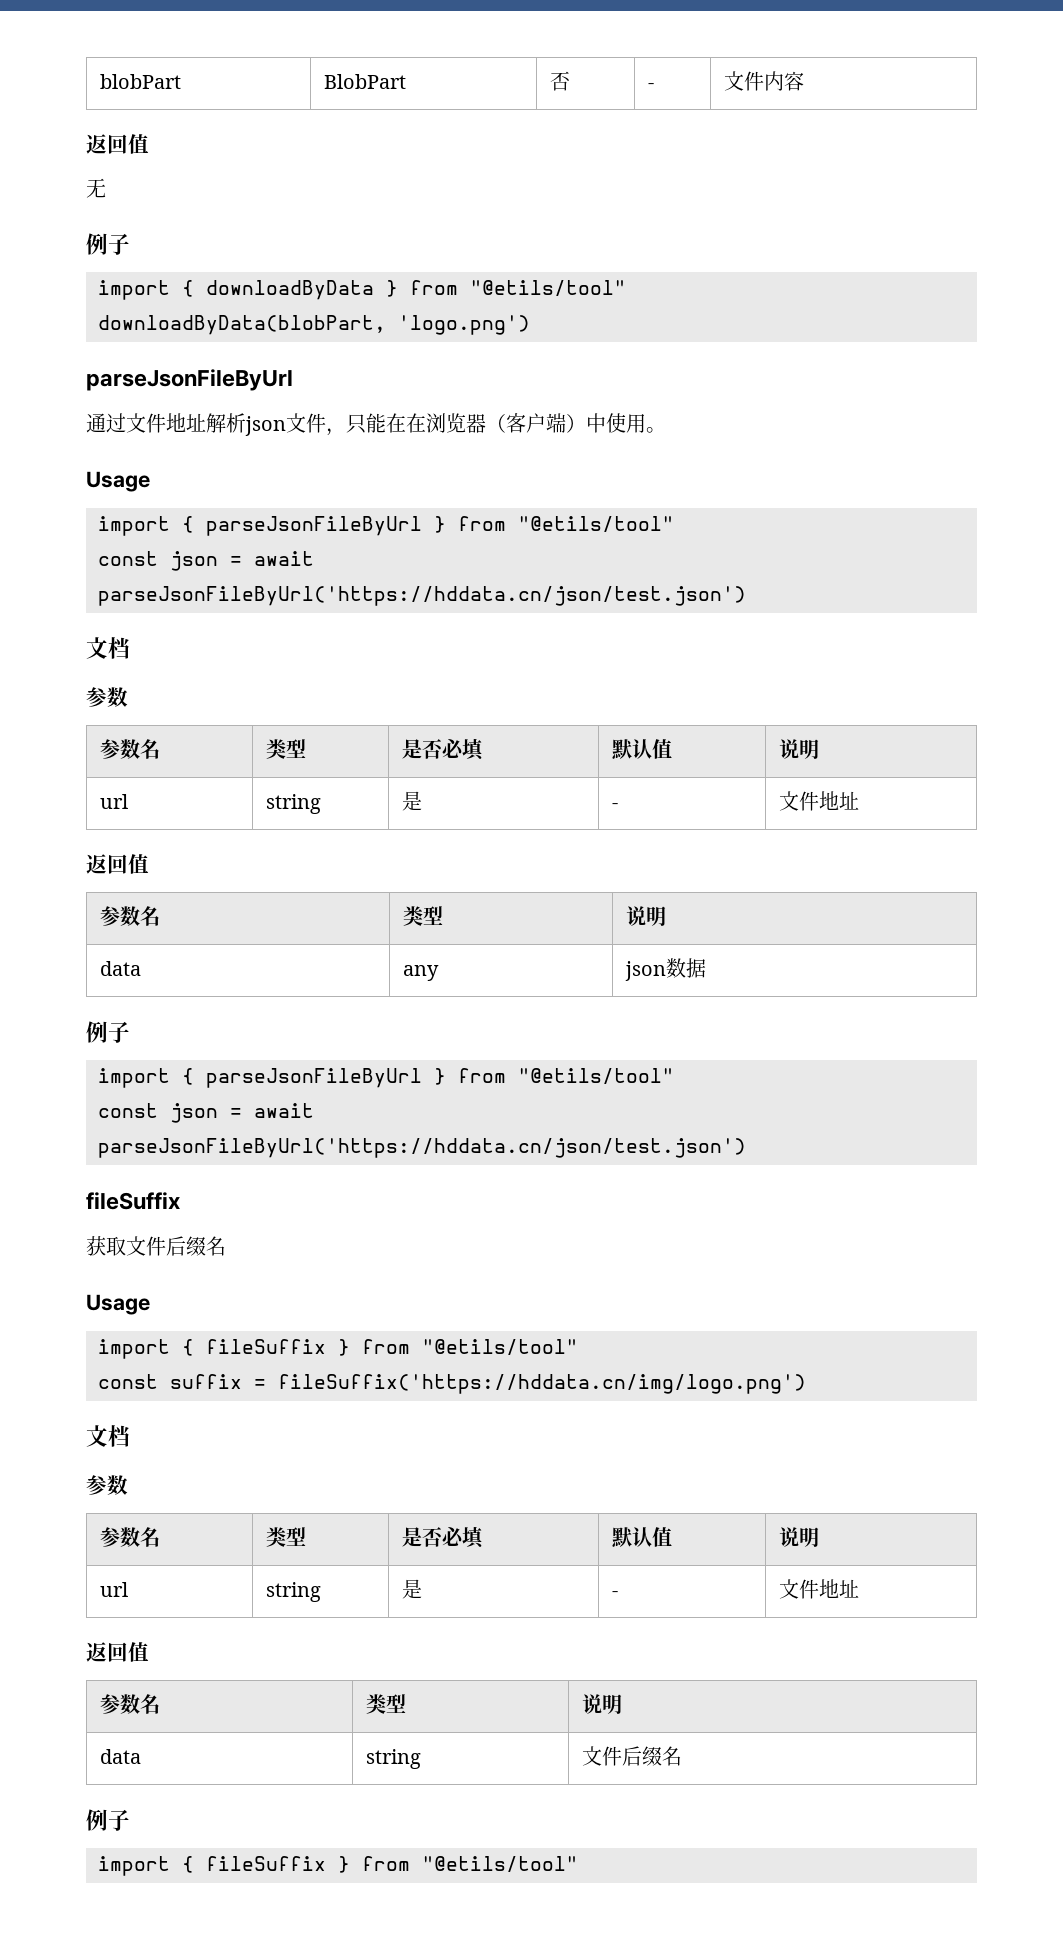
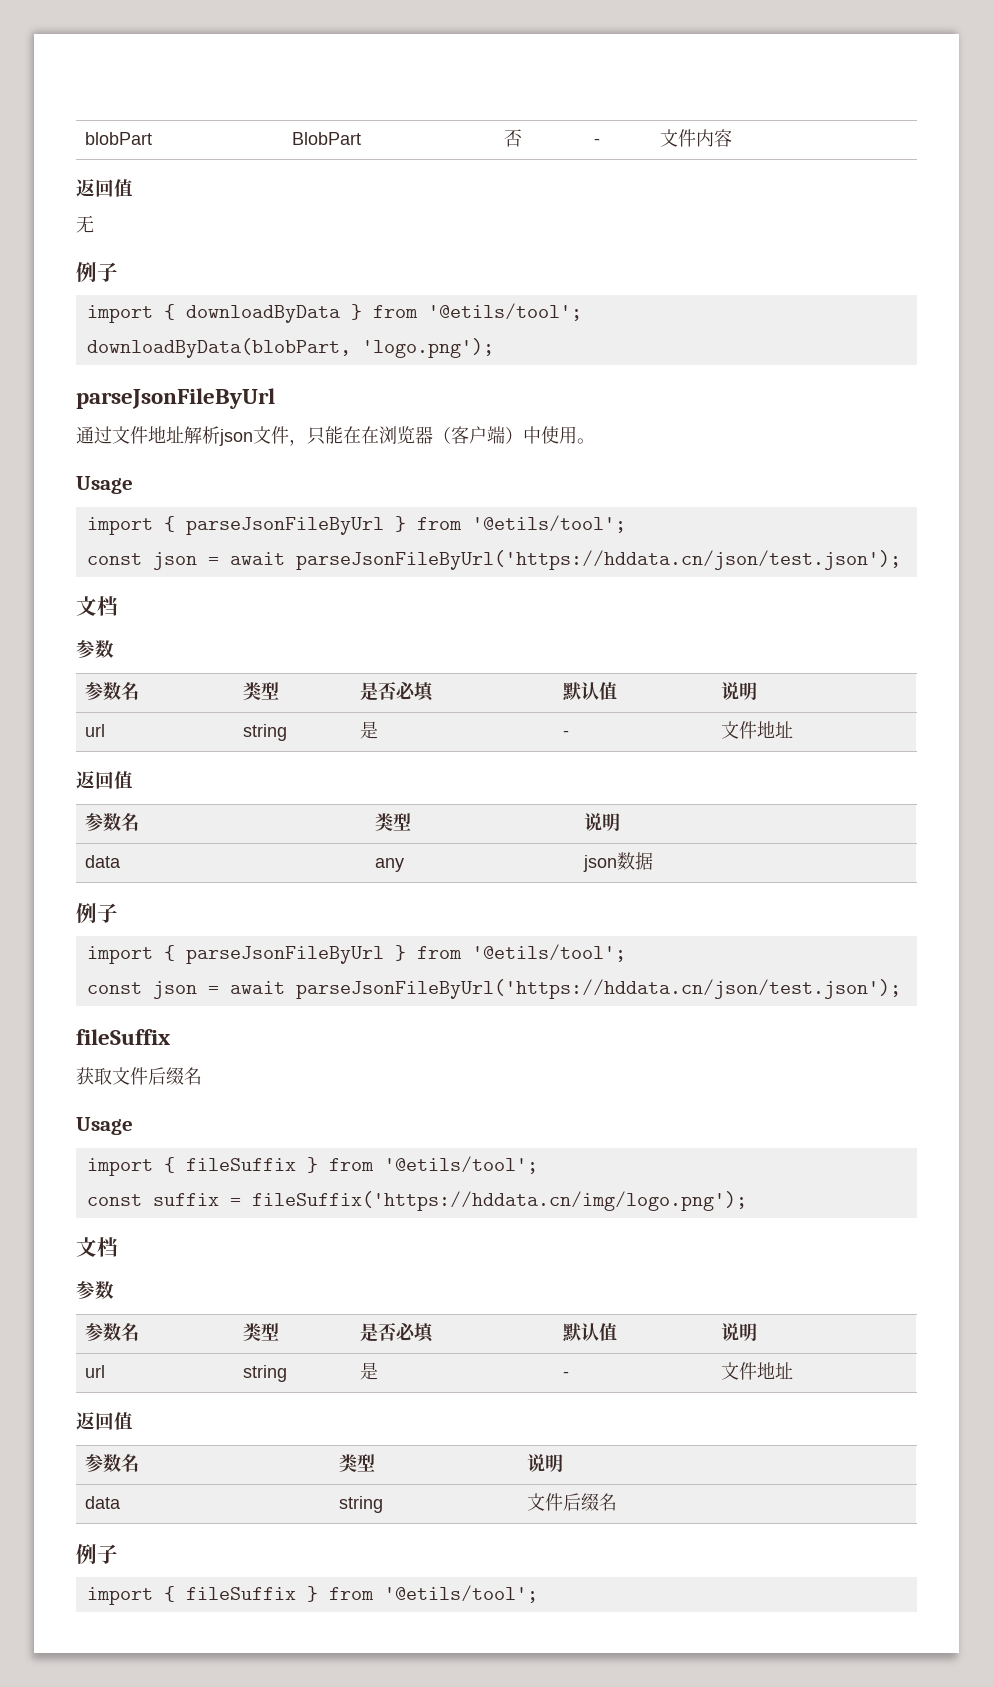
- import { downloadByData } from "@etils/tool"
+ import { downloadByData } from '@etils/tool';
- downloadByData(blobPart, 'logo.png')
+ downloadByData(blobPart, 'logo.png');
  通过文件地址解析json文件，只能在在浏览器（客户端）中使用。
  Usage
- import { parseJsonFileByUrl } from "@etils/tool"
- const json = await parseJsonFileByUrl('https://hddata.cn/json/test.json')
+ import { parseJsonFileByUrl } from '@etils/tool';
+ const json = await parseJsonFileByUrl('https://hddata.cn/json/test.json');
  data | any | json数据
  例子
- import { parseJsonFileByUrl } from "@etils/tool"
- const json = await parseJsonFileByUrl('https://hddata.cn/json/test.json')
+ import { parseJsonFileByUrl } from '@etils/tool';
+ const json = await parseJsonFileByUrl('https://hddata.cn/json/test.json');
  获取文件后缀名
  Usage
- import { fileSuffix } from "@etils/tool"
+ import { fileSuffix } from '@etils/tool';
- const suffix = fileSuffix('https://hddata.cn/img/logo.png')
+ const suffix = fileSuffix('https://hddata.cn/img/logo.png');
  data | string | 文件后缀名
  例子
- import { fileSuffix } from "@etils/tool"
+ import { fileSuffix } from '@etils/tool';

